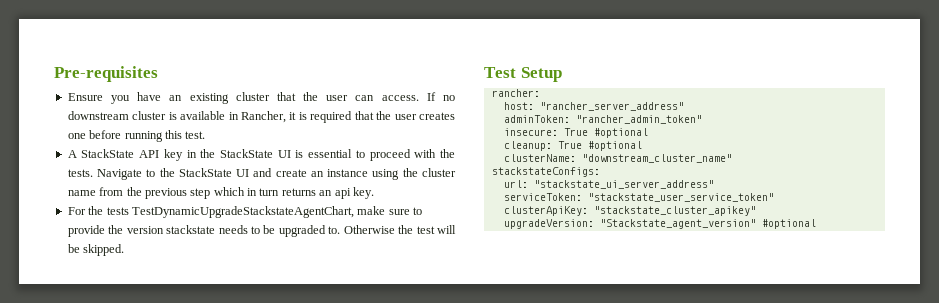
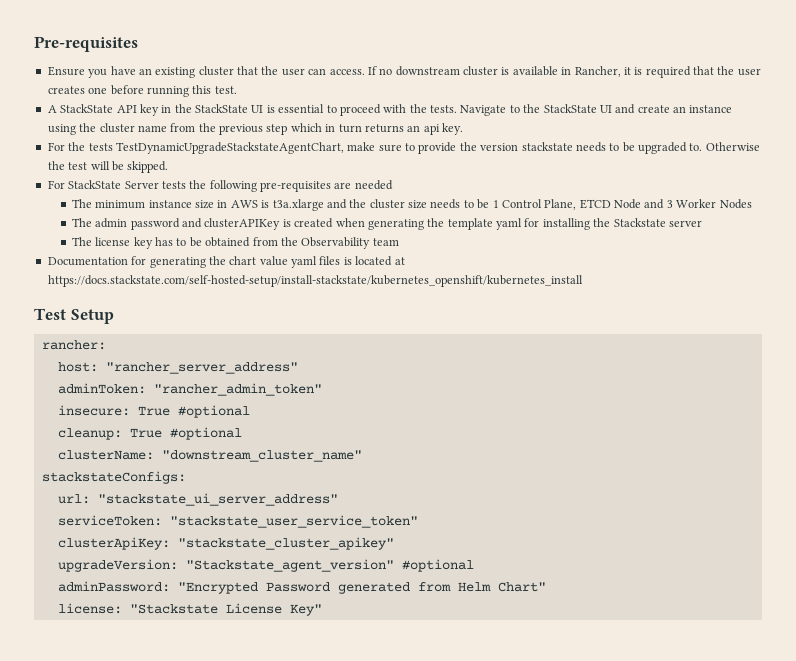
+ For StackState Server tests the following pre-requisites are needed
+ The minimum instance size in AWS is t3a.xlarge and the cluster size needs to be 1 Control Plane, ETCD Node and 3 Worker Nodes
+ The admin password and clusterAPIKey is created when generating the template yaml for installing the Stackstate server
+ The license key has to be obtained from the Observability team
+ Documentation for generating the chart value yaml files is located at https://docs.stackstate.com/self-hosted-setup/install-stackstate/kubernetes_openshift/kubernetes_install
+ adminPassword: "Encrypted Password generated from Helm Chart"
+ license: "Stackstate License Key"

